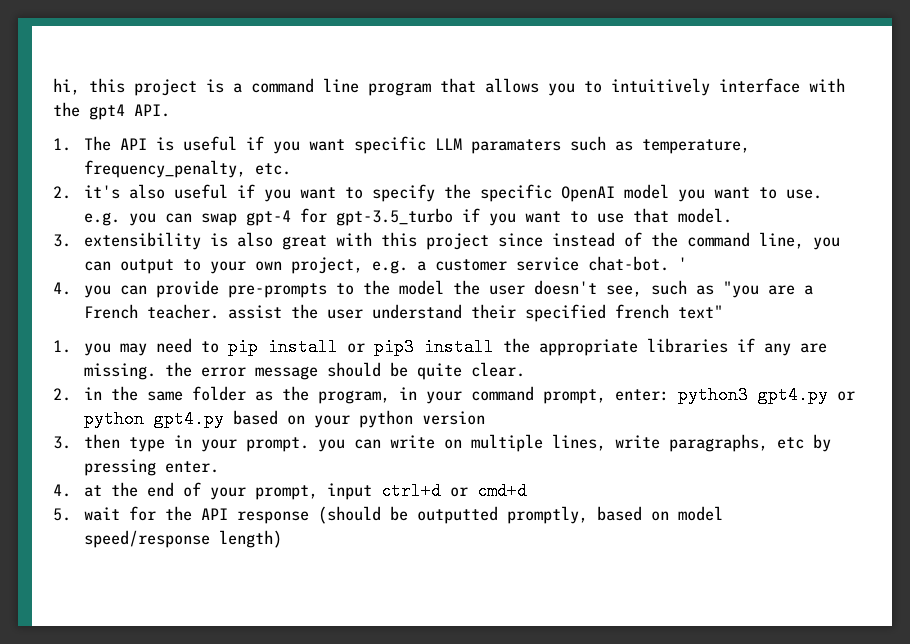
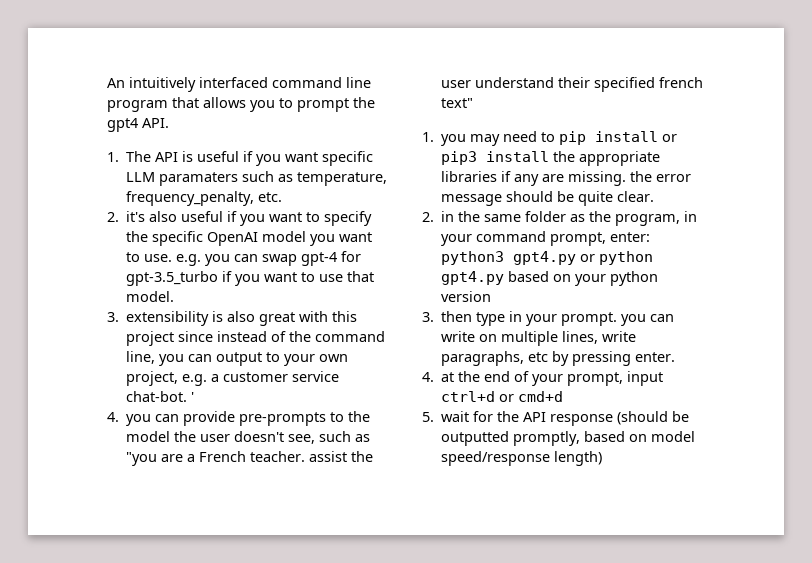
- hi, this project is a command line program that allows you to intuitively interface with the gpt4 API.
+ An intuitively interfaced command line program that allows you to prompt the gpt4 API.

